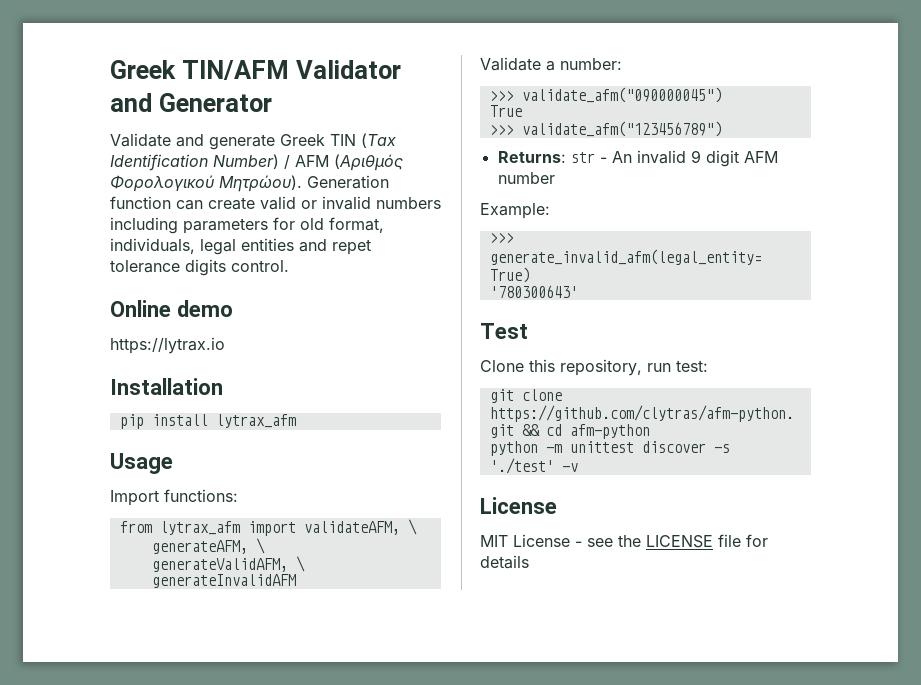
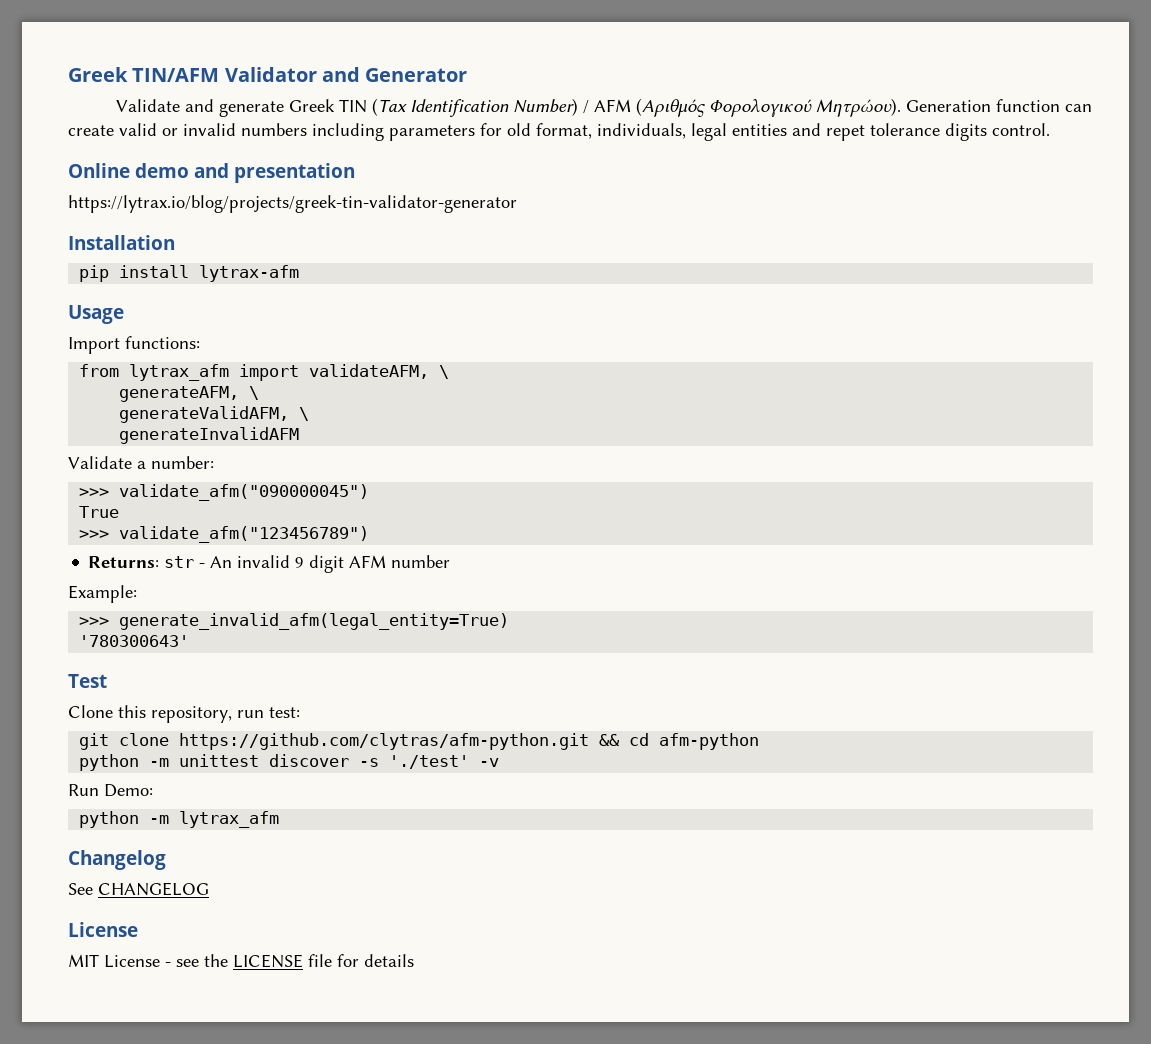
- Online demo
- https://lytrax.io
+ Online demo and presentation
+ https://lytrax.io/blog/projects/greek-tin-validator-generator
- pip install lytrax_afm
+ pip install lytrax-afm
+ Run Demo:
+ python -m lytrax_afm
+ Changelog
+ See CHANGELOG

